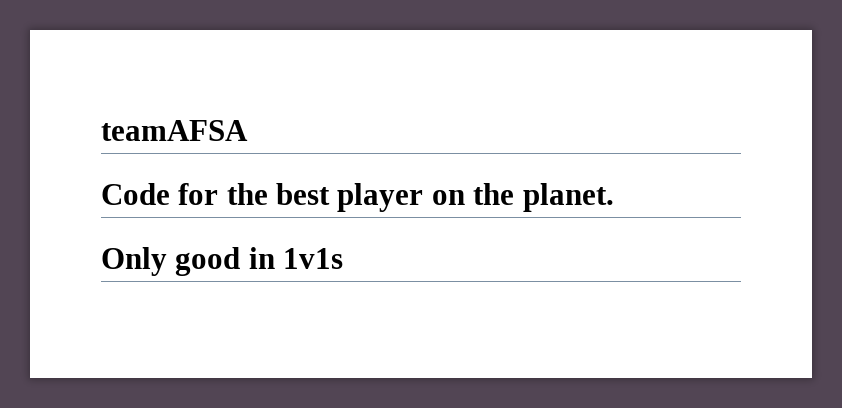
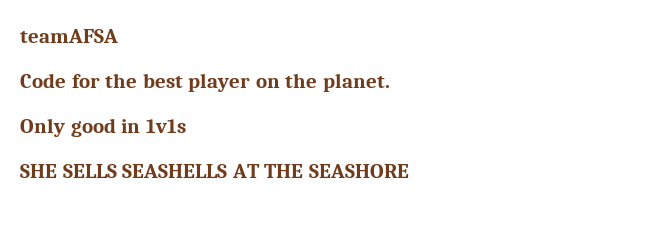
+ SHE SELLS SEASHELLS AT THE SEASHORE

